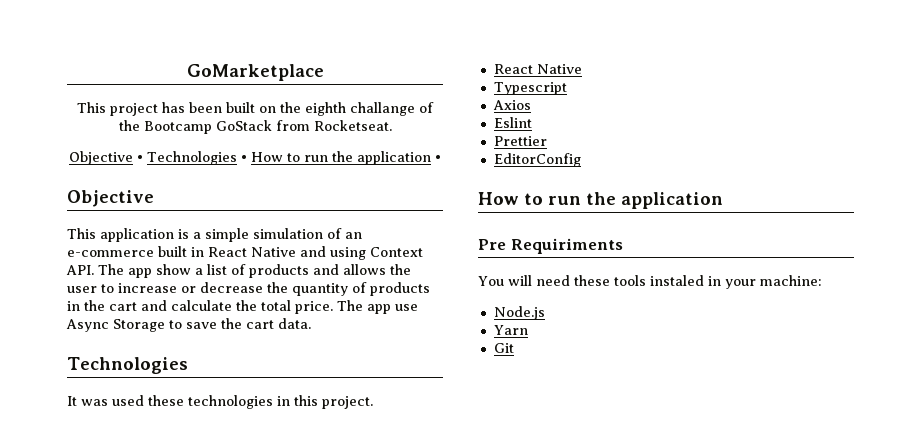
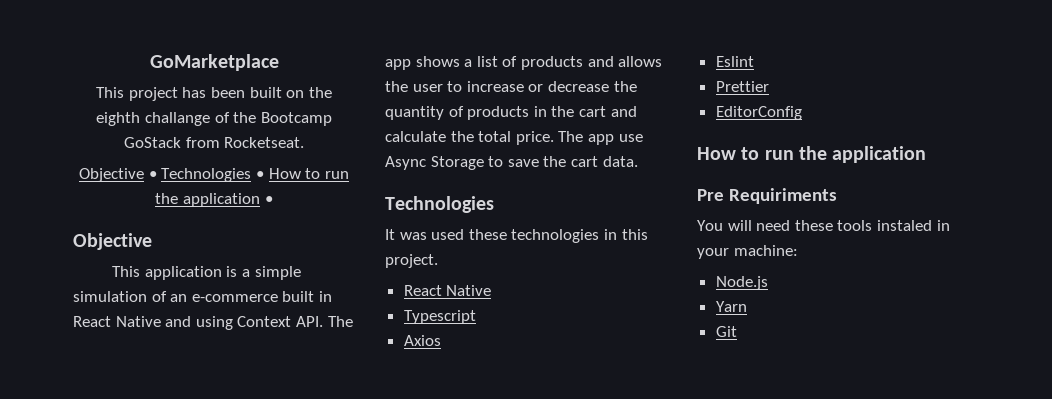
- This application is a simple simulation of an e-commerce built in React Native and using Context API. The app show a list of products and allows the user to increase or decrease the quantity of products in the cart and calculate the total price.
+ This application is a simple simulation of an e-commerce built in React Native and using Context API. The app shows a list of products and allows the user to increase or decrease the quantity of products in the cart and calculate the total price.

